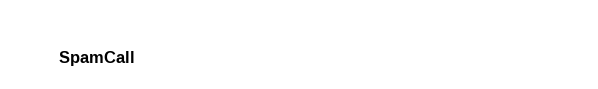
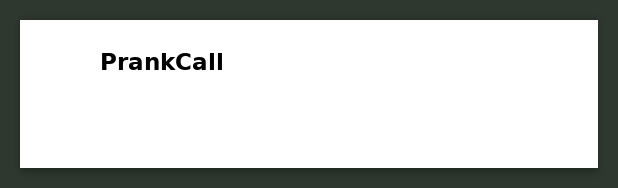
- SpamCall
+ PrankCall

